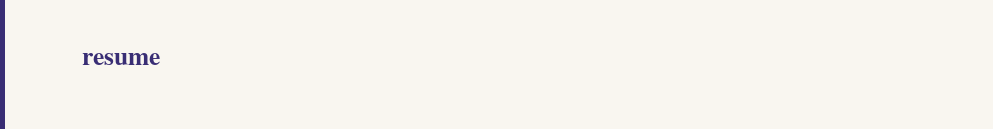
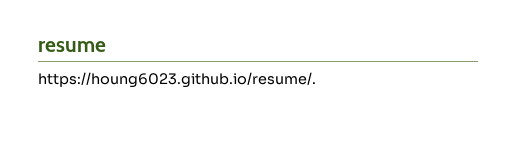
+ https://houng6023.github.io/resume/.

